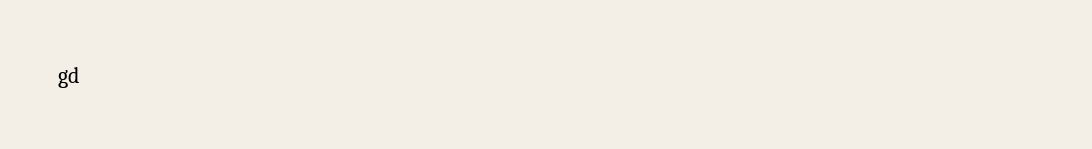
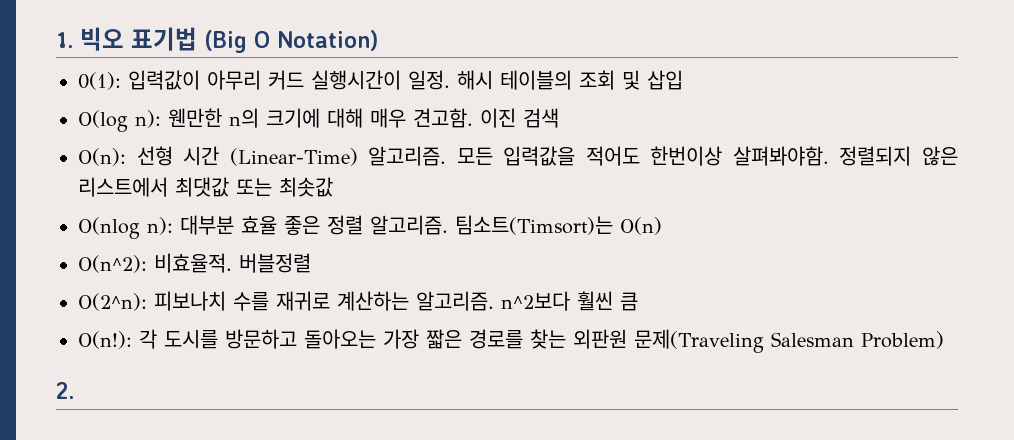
- gd
+ 1. 빅오 표기법 (Big O Notation)
+ 0(1): 입력값이 아무리 커드 실행시간이 일정. 해시 테이블의 조회 및 삽입
+ O(log n): 웬만한 n의 크기에 대해 매우 견고함. 이진 검색
+ O(n): 선형 시간 (Linear-Time) 알고리즘. 모든 입력값을 적어도 한번이상 살펴봐야함. 정렬되지 않은 리스트에서 최댓값 또는 최솟값
+ O(nlog n): 대부분 효율 좋은 정렬 알고리즘. 팀소트(Timsort)는 O(n)
+ O(n^2): 비효율적. 버블정렬
+ O(2^n): 피보나치 수를 재귀로 계산하는 알고리즘. n^2보다 훨씬 큼
+ O(n!): 각 도시를 방문하고 돌아오는 가장 짧은 경로를 찾는 외판원 문제(Traveling Salesman Problem)
+ 2.

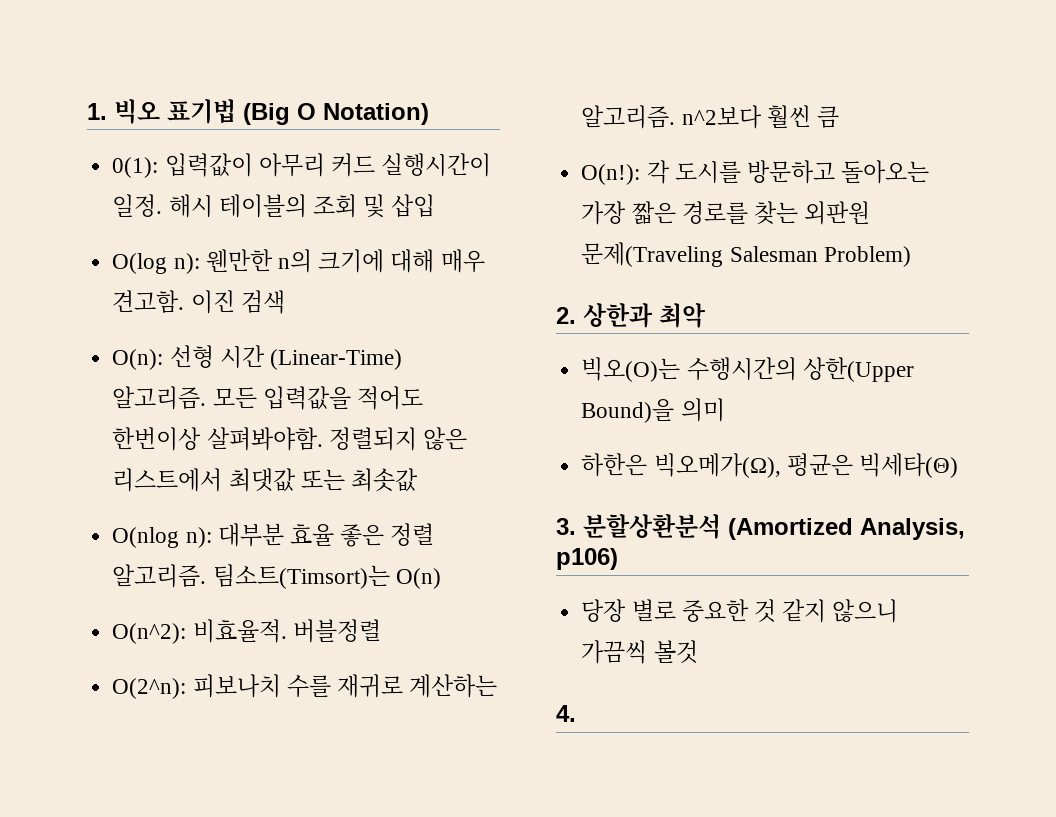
- 2.
+ 2. 상한과 최악
+ 빅오(O)는 수행시간의 상한(Upper Bound)을 의미
+ 하한은 빅오메가(Ω), 평균은 빅세타(Θ)
+ 3. 분할상환분석 (Amortized Analysis, p106)
+ 당장 별로 중요한 것 같지 않으니 가끔씩 볼것
+ 4.

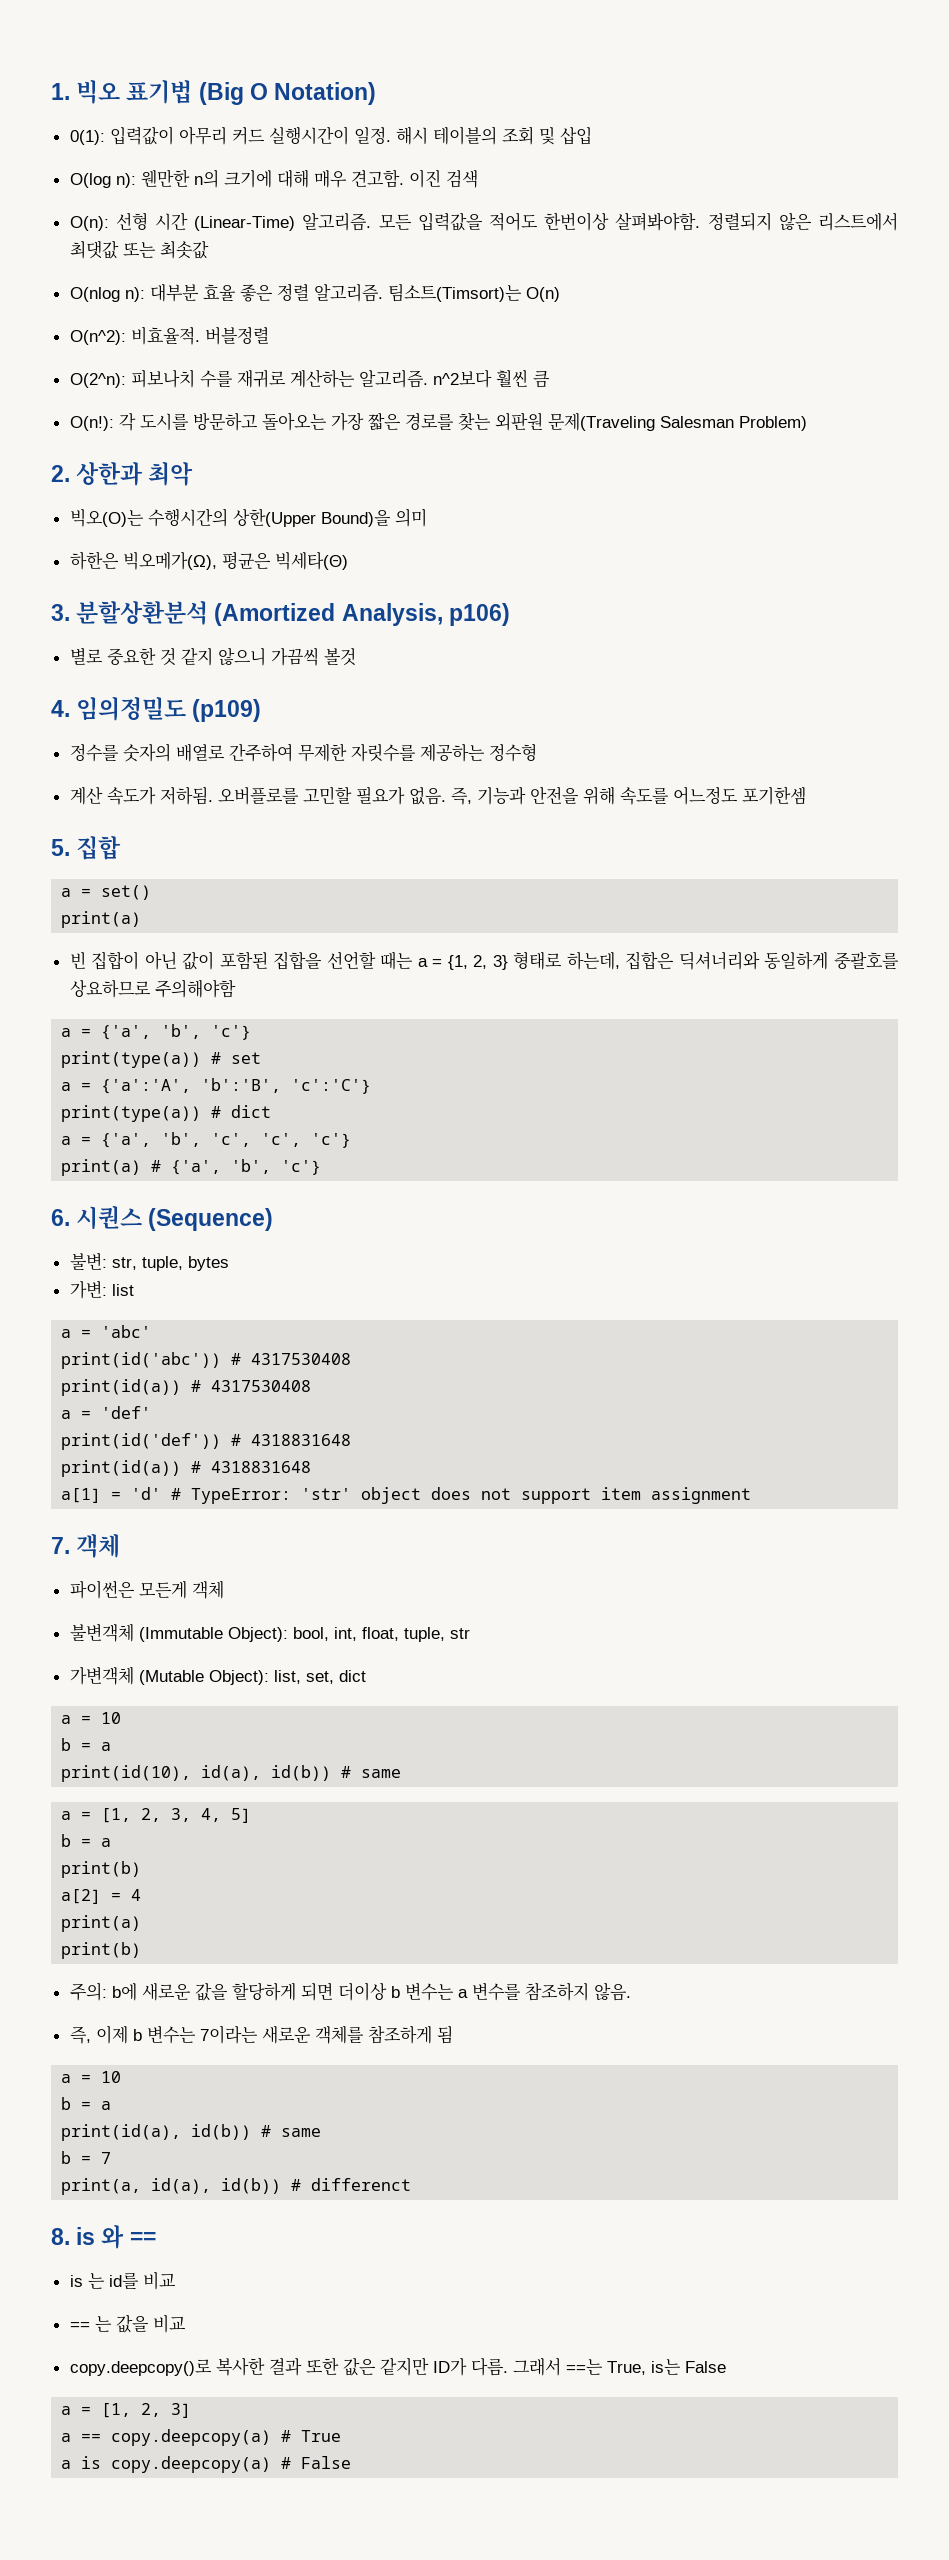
- 당장 별로 중요한 것 같지 않으니 가끔씩 볼것
+ 별로 중요한 것 같지 않으니 가끔씩 볼것
- 4.
+ 4. 임의정밀도 (p109)
+ 정수를 숫자의 배열로 간주하여 무제한 자릿수를 제공하는 정수형
+ 계산 속도가 저하됨. 오버플로를 고민할 필요가 없음. 즉, 기능과 안전을 위해 속도를 어느정도 포기한셈
+ 5. 집합
+ a = set()
+ print(a)
+ 빈 집합이 아닌 값이 포함된 집합을 선언할 때는 a = {1, 2, 3} 형태로 하는데, 집합은 딕셔너리와 동일하게 중괄호를 상요하므로 주의해야함
+ a = {'a', 'b', 'c'}
+ print(type(a)) # set
+ a = {'a':'A', 'b':'B', 'c':'C'}
+ print(type(a)) # dict
+ a = {'a', 'b', 'c', 'c', 'c'}
+ print(a) # {'a', 'b', 'c'}
+ 6. 시퀀스 (Sequence)
+ 불변: str, tuple, bytes
+ 가변: list
+ a = 'abc'
+ print(id('abc')) # 4317530408
+ print(id(a)) # 4317530408
+ a = 'def'
+ print(id('def')) # 4318831648
+ print(id(a)) # 4318831648
+ a[1] = 'd' # TypeError: 'str' object does not support item assignment
+ 7. 객체
+ 파이썬은 모든게 객체
+ 불변객체 (Immutable Object): bool, int, float, tuple, str
+ 가변객체 (Mutable Object): list, set, dict
+ a = 10
+ b = a
+ print(id(10), id(a), id(b)) # same
+ a = [1, 2, 3, 4, 5]
+ b = a
+ print(b)
+ a[2] = 4
+ print(a)
+ print(b)
+ 주의: b에 새로운 값을 할당하게 되면 더이상 b 변수는 a 변수를 참조하지 않음.
+ 즉, 이제 b 변수는 7이라는 새로운 객체를 참조하게 됨
+ a = 10
+ b = a
+ print(id(a), id(b)) # same
+ b = 7
+ print(a, id(a), id(b)) # differenct
+ 8. is 와 ==
+ is 는 id를 비교
+ == 는 값을 비교
+ copy.deepcopy()로 복사한 결과 또한 값은 같지만 ID가 다름. 그래서 ==는 True, is는 False
+ a = [1, 2, 3]
+ a == copy.deepcopy(a) # True
+ a is copy.deepcopy(a) # False

